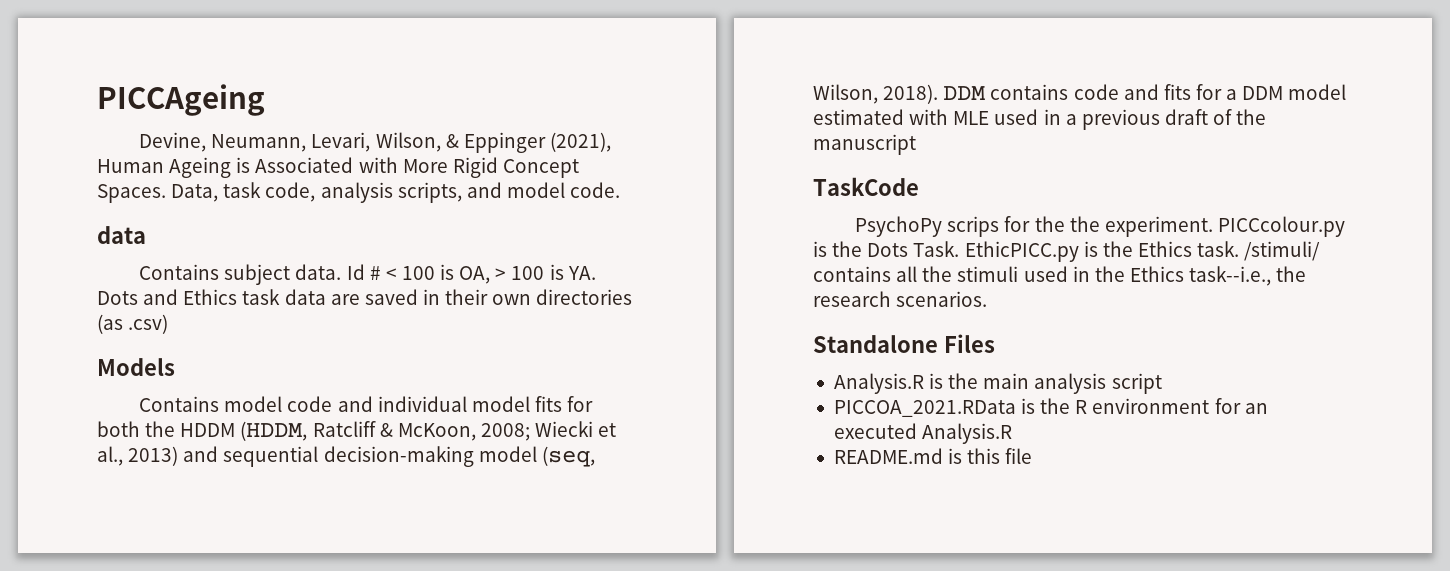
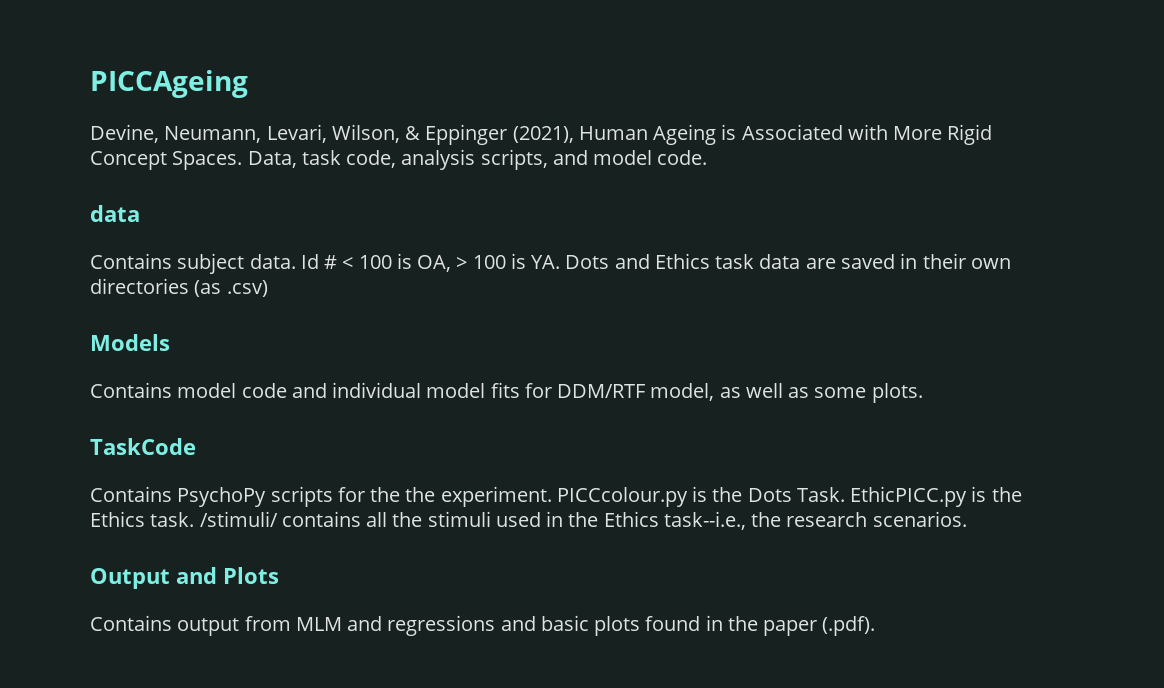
- Contains model code and individual model fits for both the HDDM (HDDM, Ratcliff & McKoon, 2008; Wiecki et al., 2013) and sequential decision-making model (seq, Wilson, 2018). DDM contains code and fits for a DDM model estimated with MLE used in a previous draft of the manuscript
+ Contains model code and individual model fits for DDM/RTF model, as well as some plots.
  TaskCode
- PsychoPy scrips for the the experiment.
+ Contains PsychoPy scripts for the the experiment.
- Standalone Files
- Analysis.R is the main analysis script
- PICCOA_2021.RData is the R environment for an executed Analysis.R
- README.md is this file
+ Output and Plots
+ Contains output from MLM and regressions and basic plots found in the paper (.pdf).

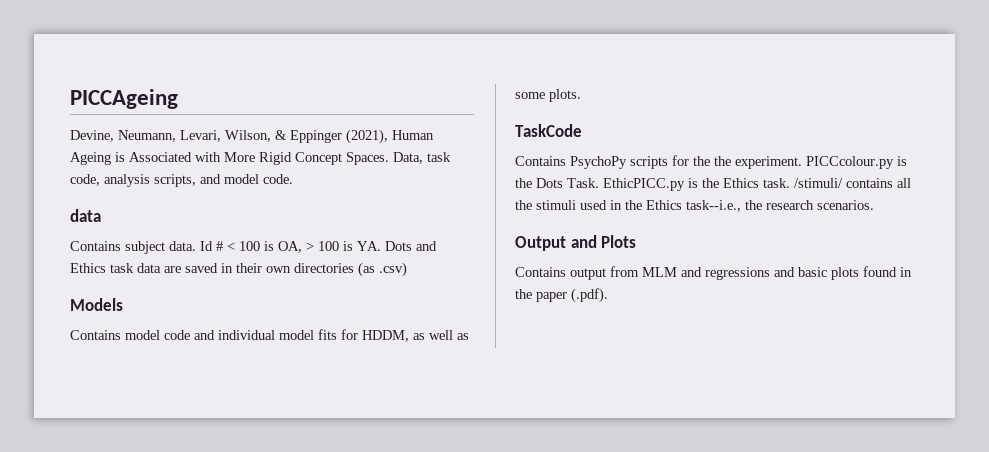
- Contains model code and individual model fits for DDM/RTF model, as well as some plots.
+ Contains model code and individual model fits for HDDM, as well as some plots.

